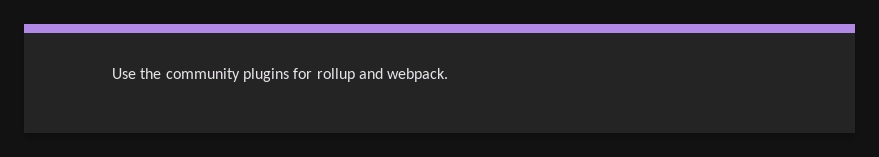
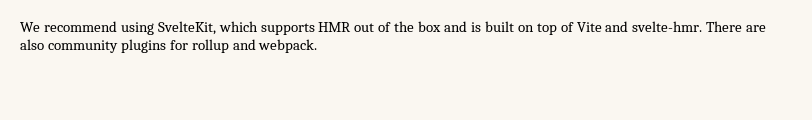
- Use the community plugins for rollup and webpack.
+ We recommend using SvelteKit, which supports HMR out of the box and is built on top of Vite and svelte-hmr. There are also community plugins for rollup and webpack.

